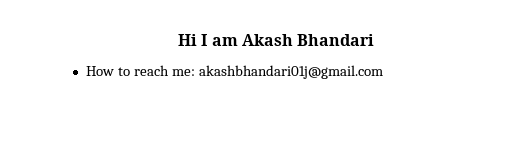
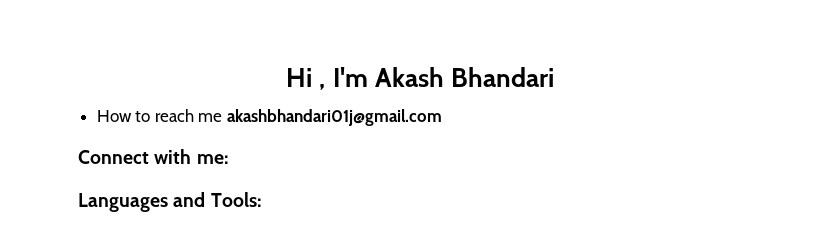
- Hi I am Akash Bhandari
+ Hi , I'm Akash Bhandari
- How to reach me: akashbhandari01j@gmail.com
+ How to reach me akashbhandari01j@gmail.com
+ Connect with me:
+ Languages and Tools:

